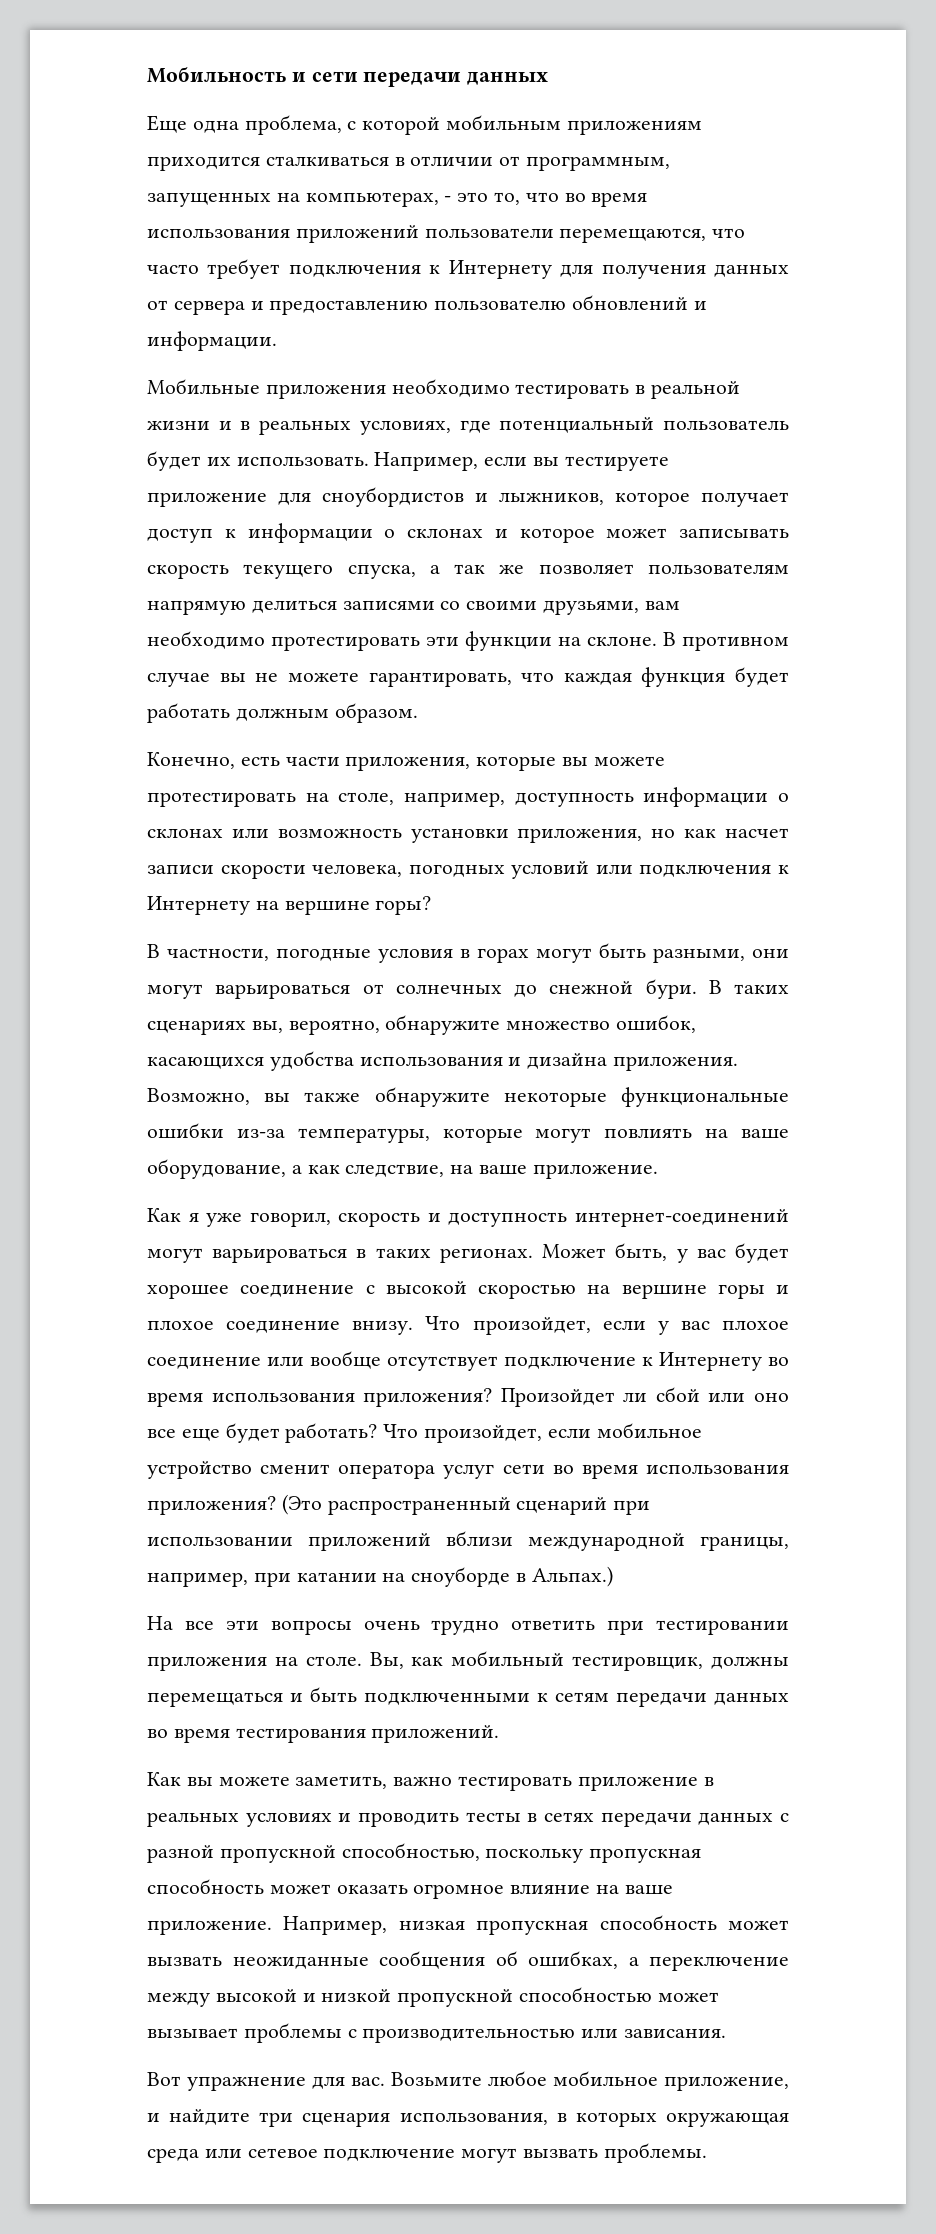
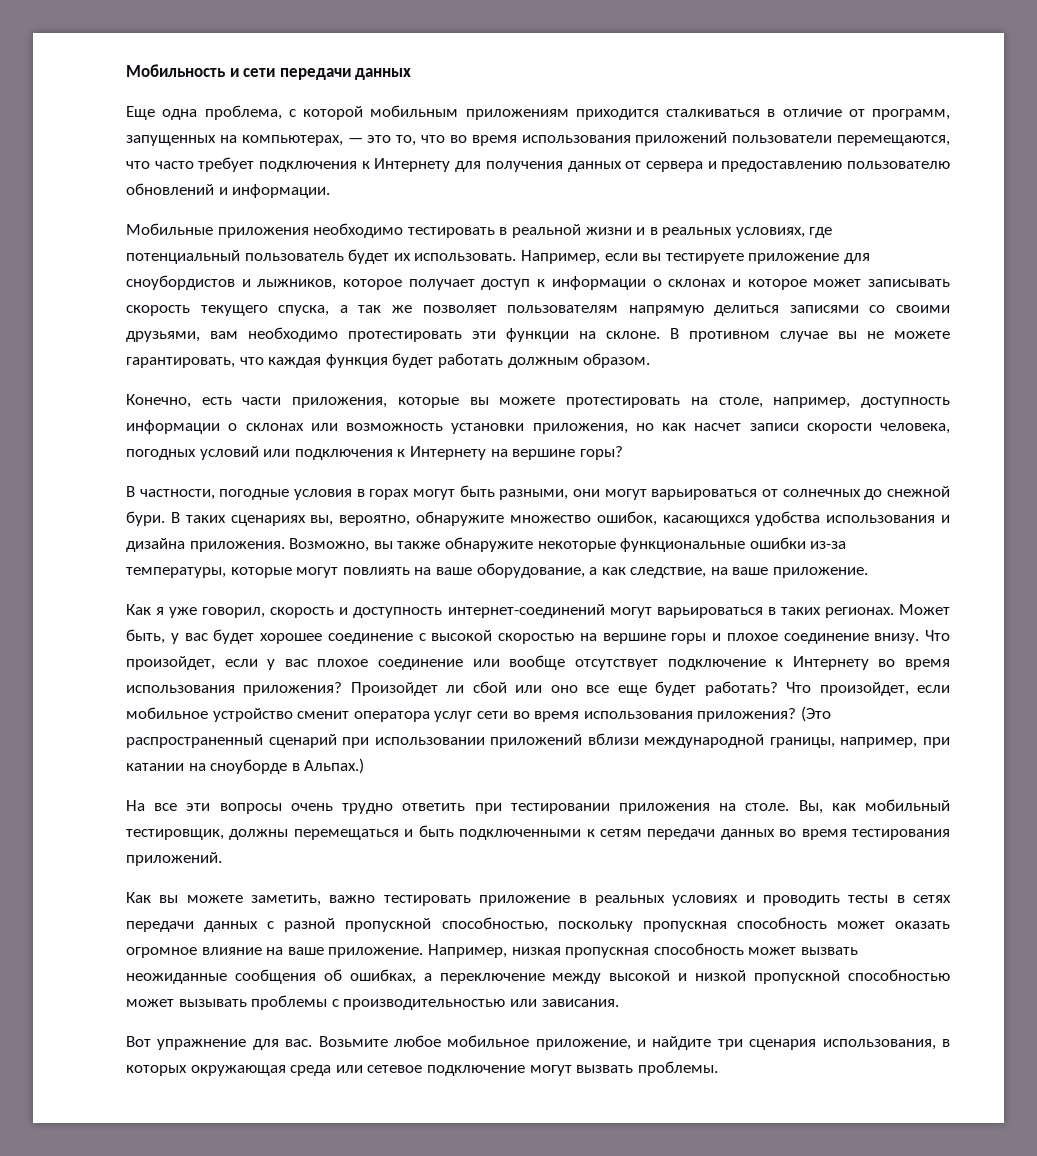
- Еще одна проблема, с которой мобильным приложениям приходится сталкиваться в отличии от программным, запущенных на компьютерах, - это то, что во время использования приложений пользователи перемещаются, что часто требует подключения к Интернету для получения данных от сервера и предоставлению пользователю обновлений и информации.
+ Еще одна проблема, с которой мобильным приложениям приходится сталкиваться в отличие от программ, запущенных на компьютерах, — это то, что во время использования приложений пользователи перемещаются, что часто требует подключения к Интернету для получения данных от сервера и предоставлению пользователю обновлений и информации.
- Например, низкая пропускная способность может вызвать неожиданные сообщения об ошибках, а переключение между высокой и низкой пропускной способностью может вызывает проблемы с производительностью или зависания.
+ Например, низкая пропускная способность может вызвать неожиданные сообщения об ошибках, а переключение между высокой и низкой пропускной способностью может вызывать проблемы с производительностью или зависания.

